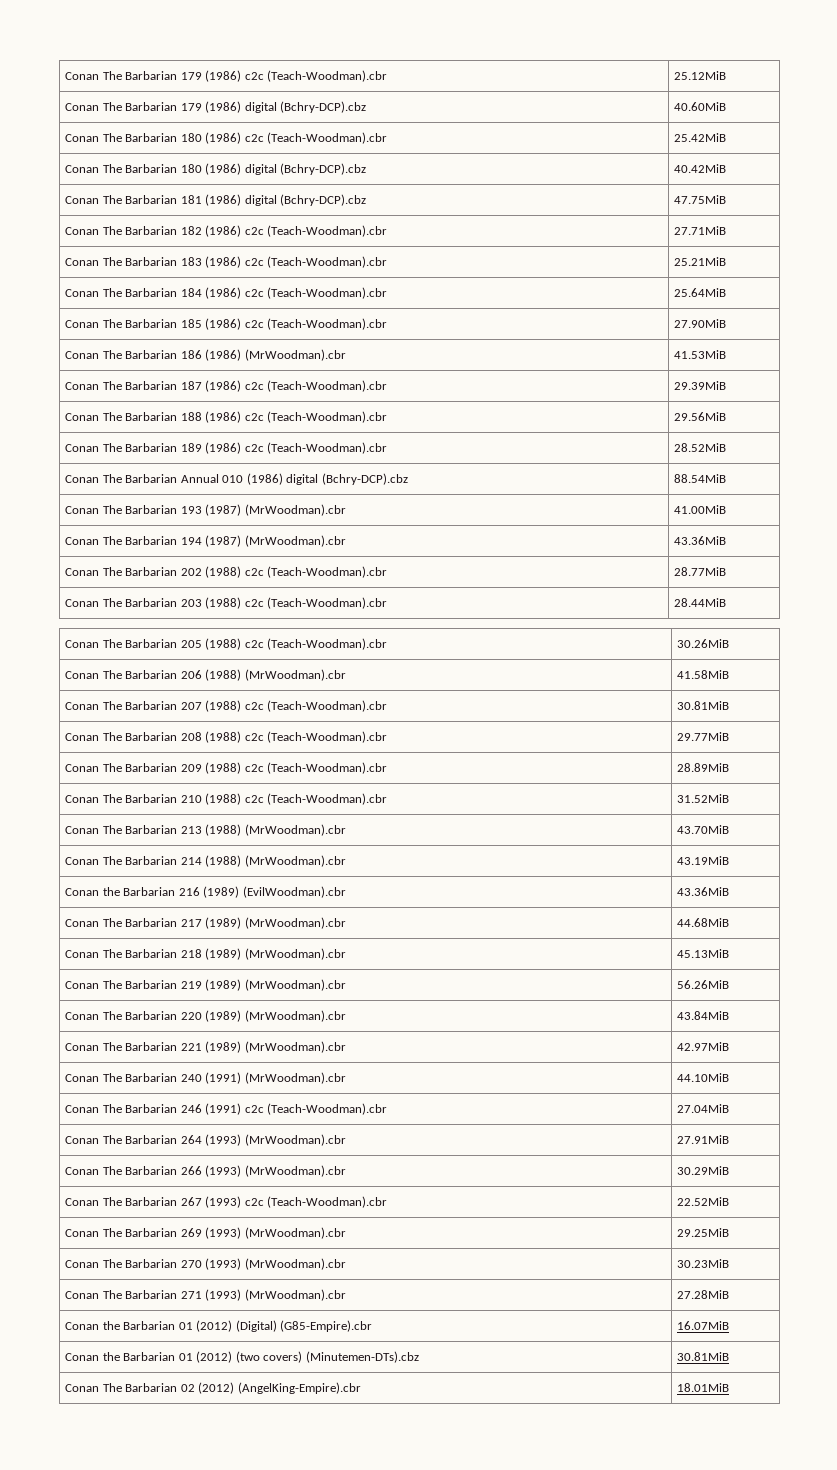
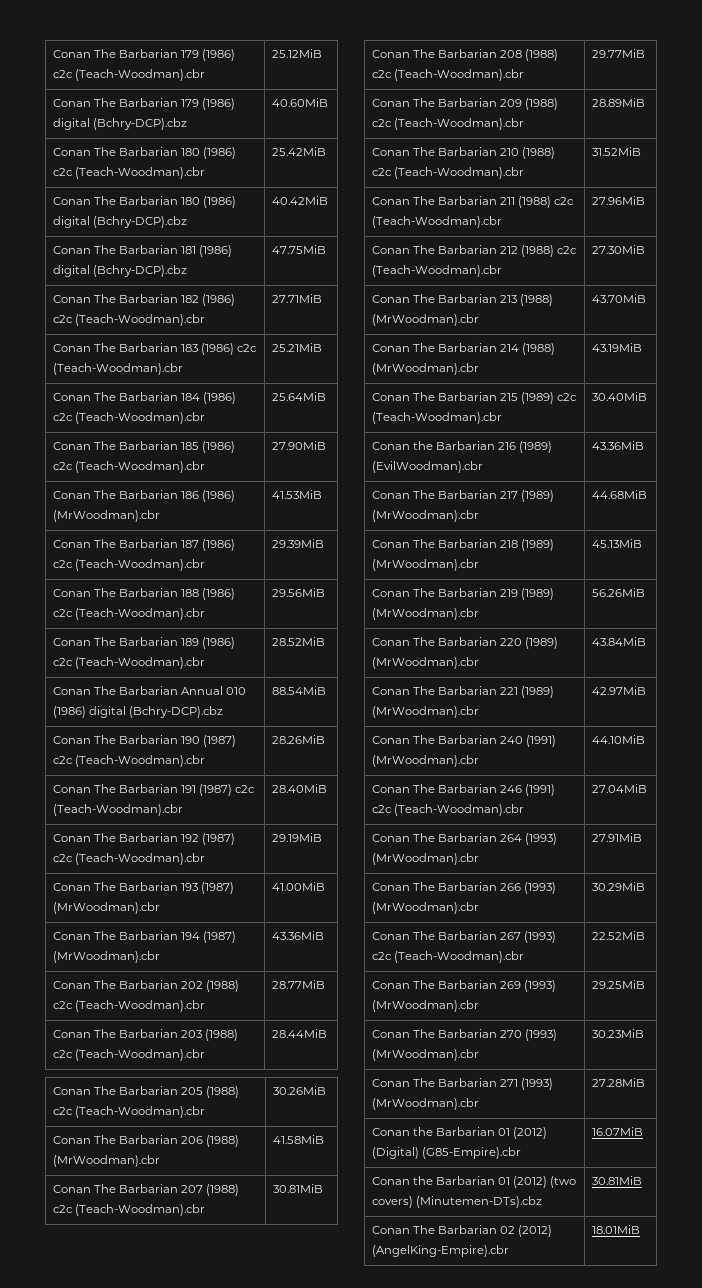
+ Conan The Barbarian 190 (1987) c2c (Teach-Woodman).cbr | 28.26MiB
+ Conan The Barbarian 191 (1987) c2c (Teach-Woodman).cbr | 28.40MiB
+ Conan The Barbarian 192 (1987) c2c (Teach-Woodman).cbr | 29.19MiB
+ Conan The Barbarian 211 (1988) c2c (Teach-Woodman).cbr | 27.96MiB
+ Conan The Barbarian 212 (1988) c2c (Teach-Woodman).cbr | 27.30MiB
+ Conan The Barbarian 215 (1989) c2c (Teach-Woodman).cbr | 30.40MiB

